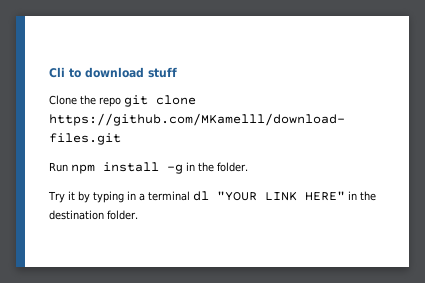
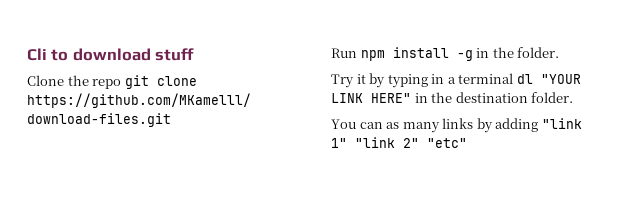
+ You can as many links by adding "link 1" "link 2" "etc"

